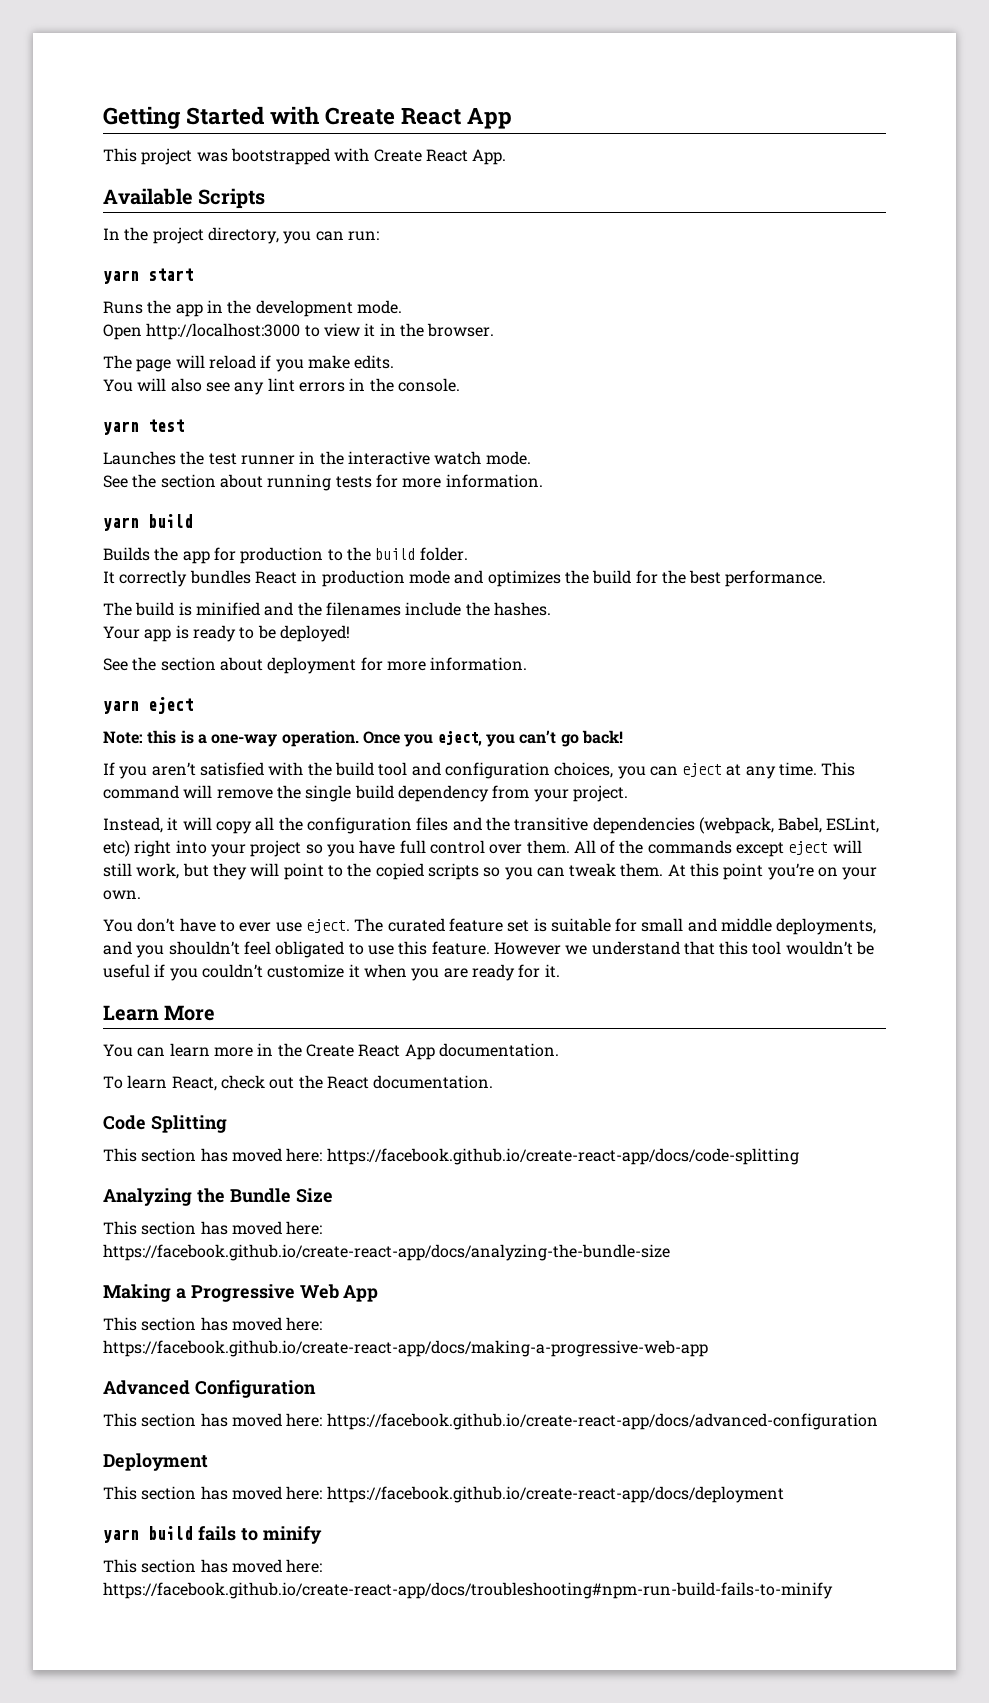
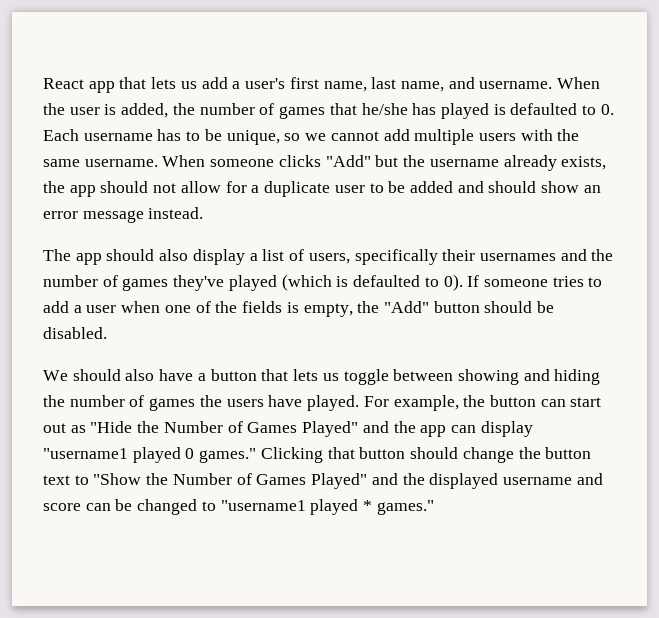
- Getting Started with Create React App
- This project was bootstrapped with Create React App.
- Available Scripts
- In the project directory, you can run:
- yarn start
- Runs the app in the development mode.
- Open http://localhost:3000 to view it in the browser.
- The page will reload if you make edits.
- You will also see any lint errors in the console.
- yarn test
- Launches the test runner in the interactive watch mode.
- See the section about running tests for more information.
- yarn build
- Builds the app for production to the build folder.
- It correctly bundles React in production mode and optimizes the build for the best performance.
- The build is minified and the filenames include the hashes.
- Your app is ready to be deployed!
- See the section about deployment for more information.
- yarn eject
- Note: this is a one-way operation. Once you eject, you can’t go back!
- If you aren’t satisfied with the build tool and configuration choices, you can eject at any time. This command will remove the single build dependency from your project.
- Instead, it will copy all the configuration files and the transitive dependencies (webpack, Babel, ESLint, etc) right into your project so you have full control over them. All of the commands except eject will still work, but they will point to the copied scripts so you can tweak them. At this point you’re on your own.
- You don’t have to ever use eject. The curated feature set is suitable for small and middle deployments, and you shouldn’t feel obligated to use this feature. However we understand that this tool wouldn’t be useful if you couldn’t customize it when you are ready for it.
- Learn More
- You can learn more in the Create React App documentation.
- To learn React, check out the React documentation.
- Code Splitting
- This section has moved here: https://facebook.github.io/create-react-app/docs/code-splitting
- Analyzing the Bundle Size
- This section has moved here: https://facebook.github.io/create-react-app/docs/analyzing-the-bundle-size
- Making a Progressive Web App
- This section has moved here: https://facebook.github.io/create-react-app/docs/making-a-progressive-web-app
- Advanced Configuration
- This section has moved here: https://facebook.github.io/create-react-app/docs/advanced-configuration
- Deployment
- This section has moved here: https://facebook.github.io/create-react-app/docs/deployment
- yarn build fails to minify
- This section has moved here: https://facebook.github.io/create-react-app/docs/troubleshooting#npm-run-build-fails-to-minify
+ React app that lets us add a user's first name, last name, and username. When the user is added, the number of games that he/she has played is defaulted to 0. Each username has to be unique, so we cannot add multiple users with the same username. When someone clicks "Add" but the username already exists, the app should not allow for a duplicate user to be added and should show an error message instead.
+ The app should also display a list of users, specifically their usernames and the number of games they've played (which is defaulted to 0). If someone tries to add a user when one of the fields is empty, the "Add" button should be disabled.
+ We should also have a button that lets us toggle between showing and hiding the number of games the users have played. For example, the button can start out as "Hide the Number of Games Played" and the app can display "username1 played 0 games." Clicking that button should change the button text to "Show the Number of Games Played" and the displayed username and score can be changed to "username1 played * games."

